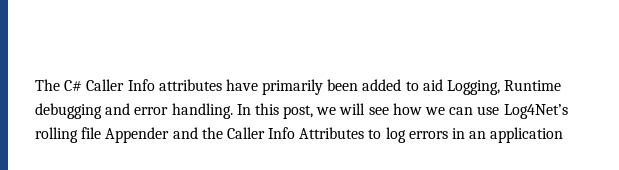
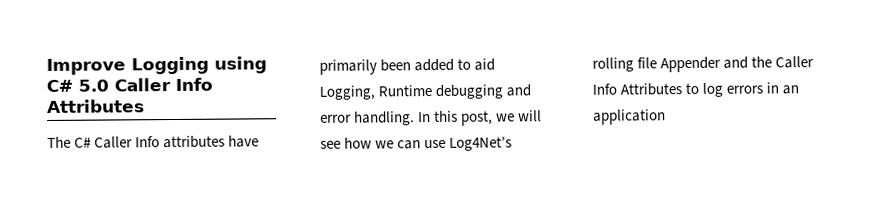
+ Improve Logging using C# 5.0 Caller Info Attributes

